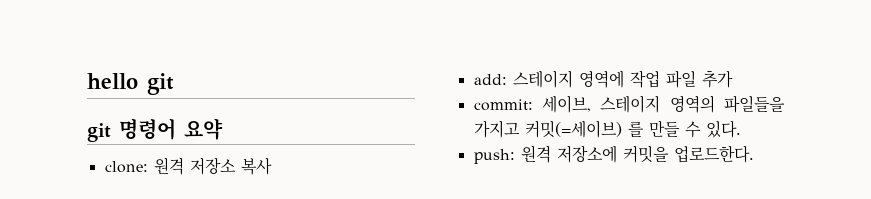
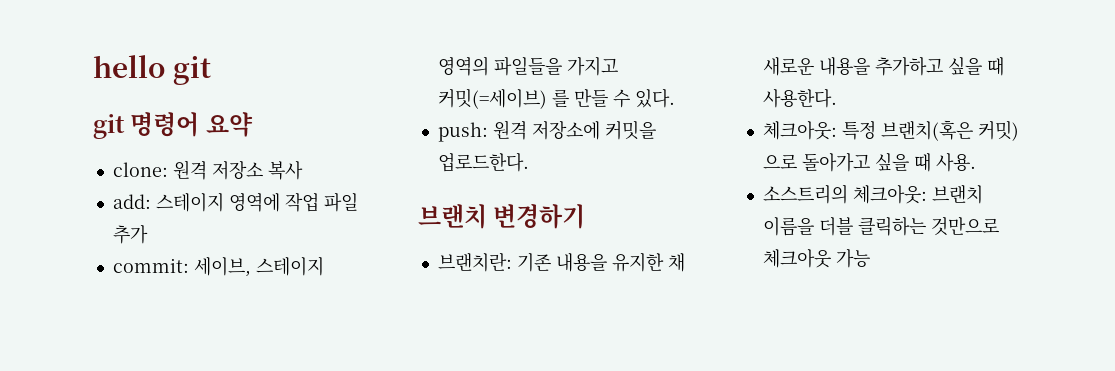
+ 브랜치 변경하기
+ 브랜치란: 기존 내용을 유지한 채 새로운 내용을 추가하고 싶을 때 사용한다.
+ 체크아웃: 특정 브랜치(혹은 커밋) 으로 돌아가고 싶을 때 사용.
+ 소스트리의 체크아웃: 브랜치 이름을 더블 클릭하는 것만으로 체크아웃 가능

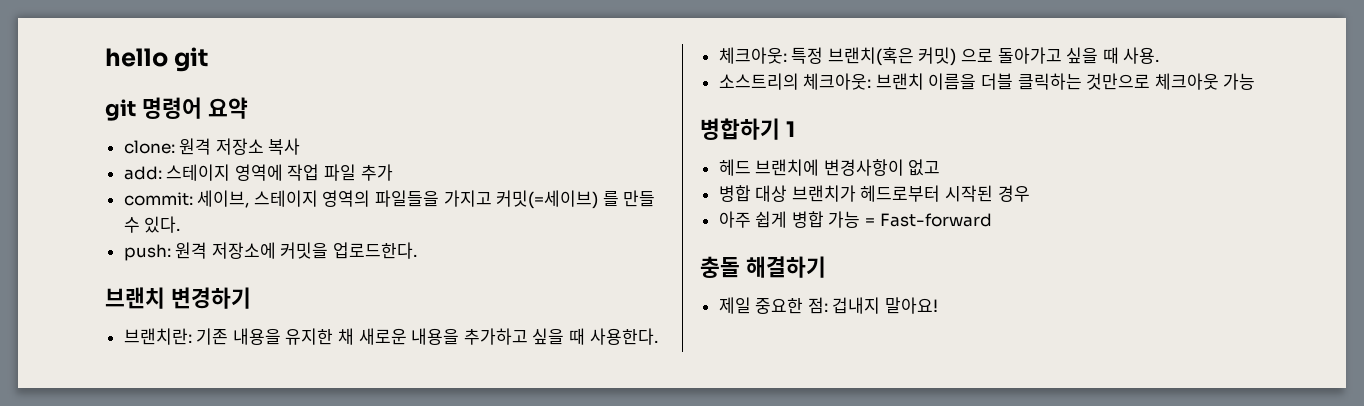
+ 병합하기 1
+ 헤드 브랜치에 변경사항이 없고
+ 병합 대상 브랜치가 헤드로부터 시작된 경우
+ 아주 쉽게 병합 가능 = Fast-forward
+ 충돌 해결하기
+ 제일 중요한 점: 겁내지 말아요!

